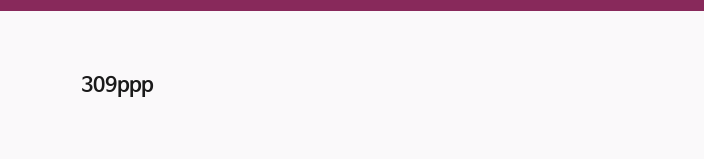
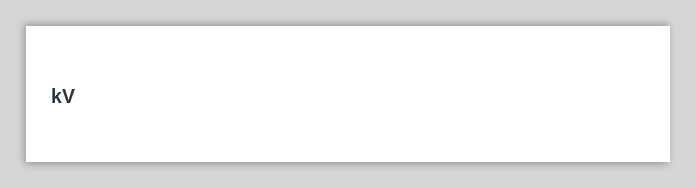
- 309ppp
+ kV

